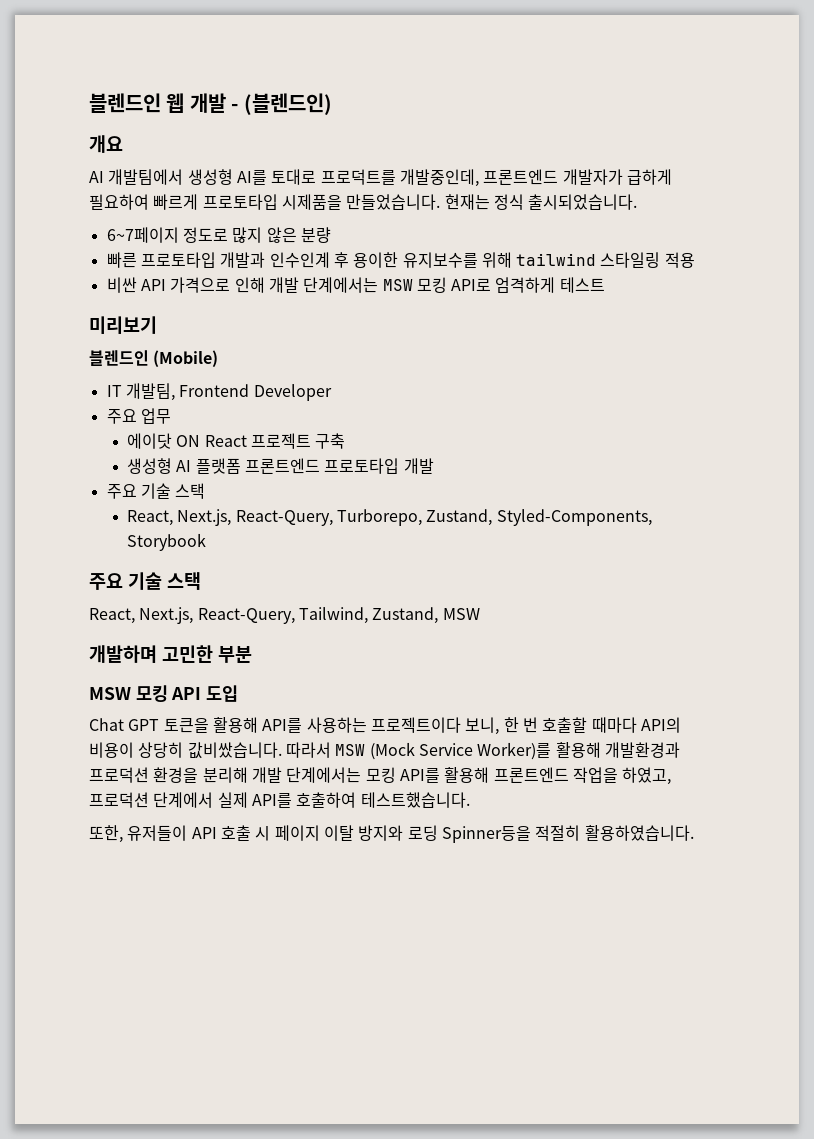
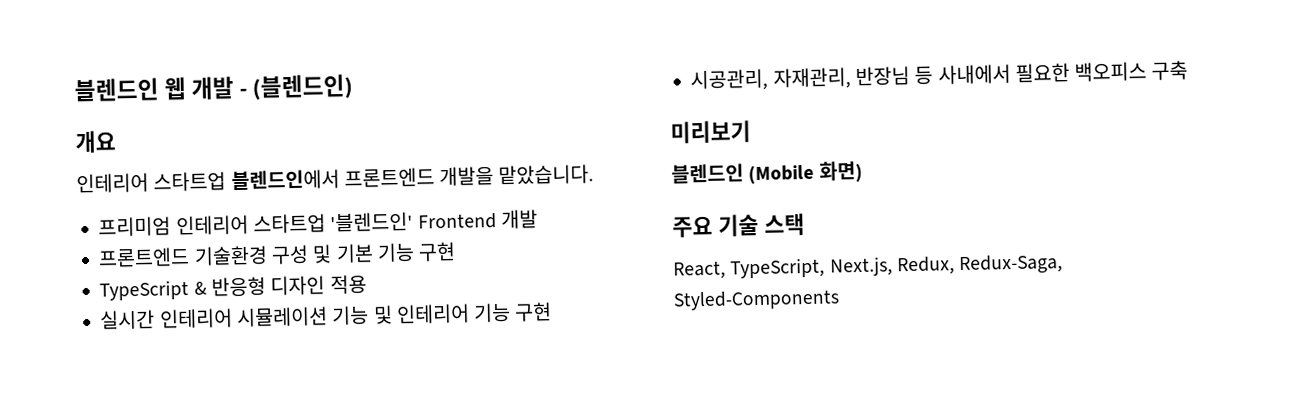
- AI 개발팀에서 생성형 AI를 토대로 프로덕트를 개발중인데, 프론트엔드 개발자가 급하게 필요하여 빠르게 프로토타입 시제품을 만들었습니다. 현재는 정식 출시되었습니다.
- 6~7페이지 정도로 많지 않은 분량
- 빠른 프로토타입 개발과 인수인계 후 용이한 유지보수를 위해 tailwind 스타일링 적용
- 비싼 API 가격으로 인해 개발 단계에서는 MSW 모킹 API로 엄격하게 테스트
+ 인테리어 스타트업 블렌드인에서 프론트엔드 개발을 맡았습니다.
+ 프리미엄 인테리어 스타트업 '블렌드인' Frontend 개발
+ 프론트엔드 기술환경 구성 및 기본 기능 구현
+ TypeScript & 반응형 디자인 적용
+ 실시간 인테리어 시뮬레이션 기능 및 인테리어 기능 구현
+ 시공관리, 자재관리, 반장님 등 사내에서 필요한 백오피스 구축
  미리보기
- 블렌드인 (Mobile)
- IT 개발팀, Frontend Developer
- 주요 업무
- 에이닷 ON React 프로젝트 구축
- 생성형 AI 플랫폼 프론트엔드 프로토타입 개발
+ 블렌드인 (Mobile 화면)
  주요 기술 스택
- React, Next.js, React-Query, Turborepo, Zustand, Styled-Components, Storybook
- 주요 기술 스택
- React, Next.js, React-Query, Tailwind, Zustand, MSW
- 개발하며 고민한 부분
- MSW 모킹 API 도입
- Chat GPT 토큰을 활용해 API를 사용하는 프로젝트이다 보니, 한 번 호출할 때마다 API의 비용이 상당히 값비쌌습니다. 따라서 MSW (Mock Service Worker)를 활용해 개발환경과 프로덕션 환경을 분리해 개발 단계에서는 모킹 API를 활용해 프론트엔드 작업을 하였고, 프로덕션 단계에서 실제 API를 호출하여 테스트했습니다.
- 또한, 유저들이 API 호출 시 페이지 이탈 방지와 로딩 Spinner등을 적절히 활용하였습니다.
+ React, TypeScript, Next.js, Redux, Redux-Saga, Styled-Components

